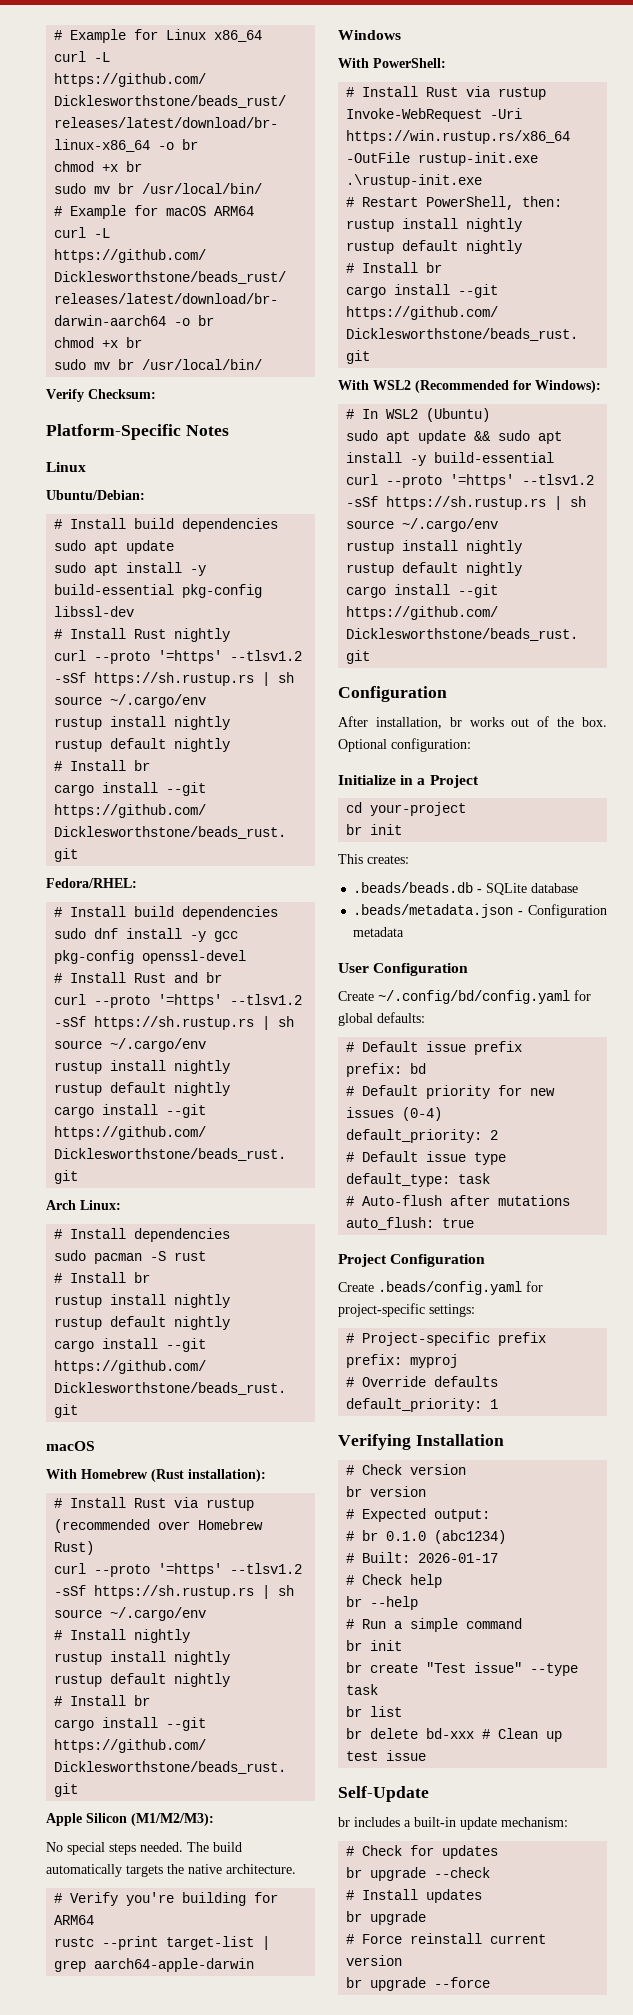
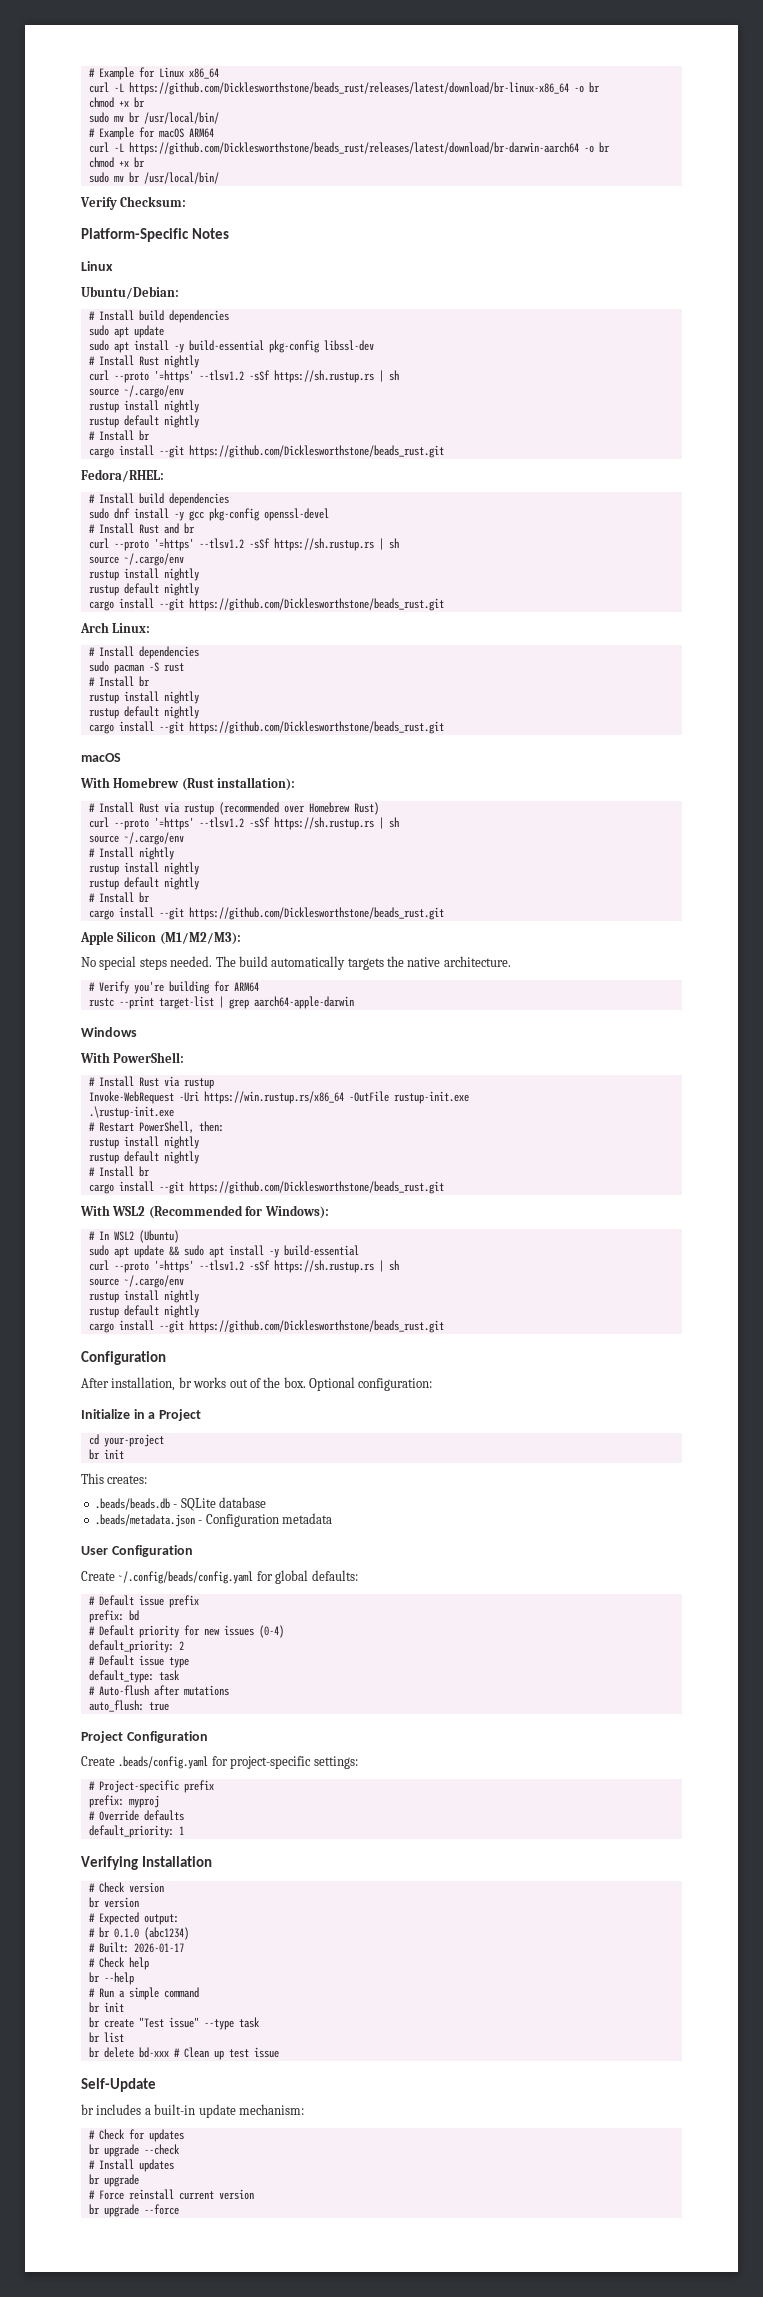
- Create ~/.config/bd/config.yaml for global defaults:
+ Create ~/.config/beads/config.yaml for global defaults:

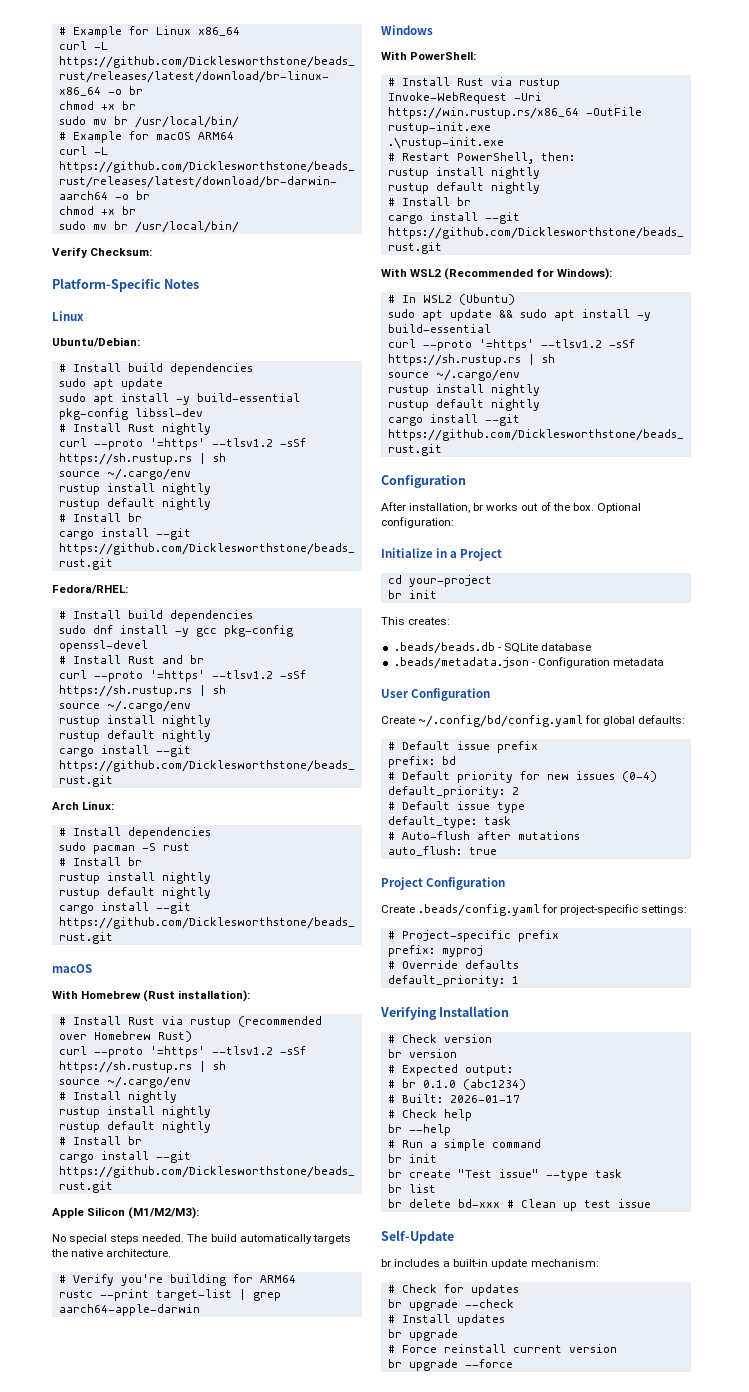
- Create ~/.config/beads/config.yaml for global defaults:
+ Create ~/.config/bd/config.yaml for global defaults:

